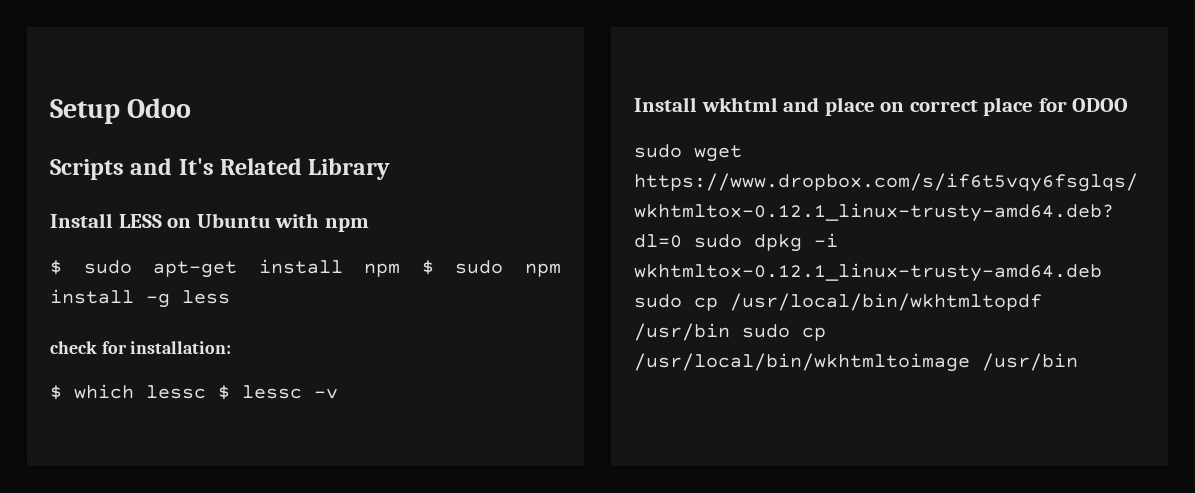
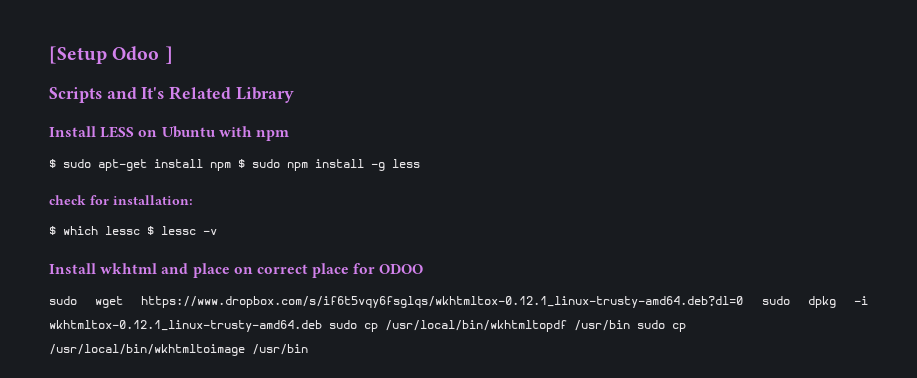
- Setup Odoo
+ [Setup Odoo ]

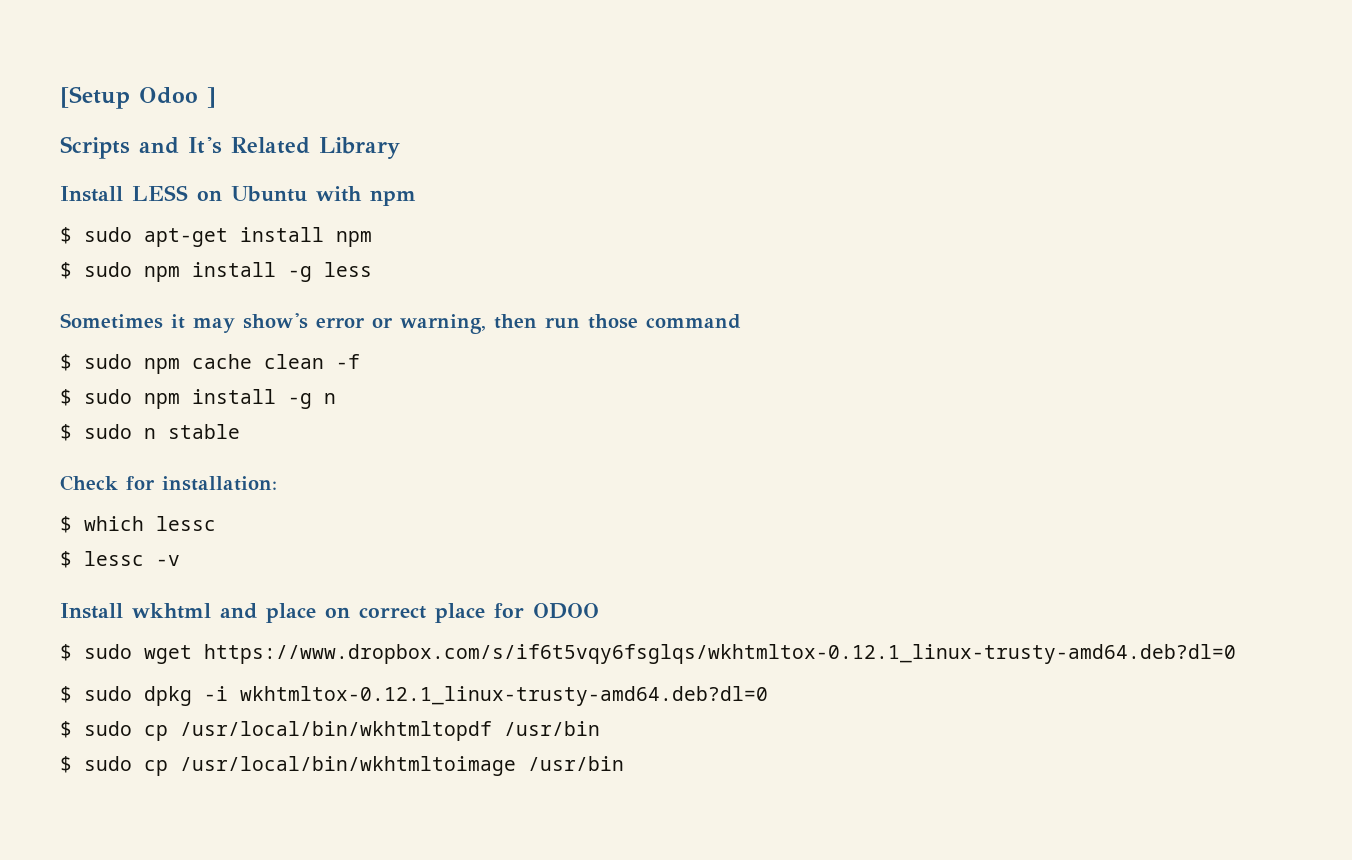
- $ sudo apt-get install npm $ sudo npm install -g less
+ $ sudo apt-get install npm
+ $ sudo npm install -g less
- check for installation:
+ Sometimes it may show's error or warning, then run those command
+ $ sudo npm cache clean -f
+ $ sudo npm install -g n
+ $ sudo n stable
+ Check for installation:
- $ which lessc $ lessc -v
+ $ which lessc
+ $ lessc -v
- sudo wget https://www.dropbox.com/s/if6t5vqy6fsglqs/wkhtmltox-0.12.1_linux-trusty-amd64.deb?dl=0 sudo dpkg -i wkhtmltox-0.12.1_linux-trusty-amd64.deb sudo cp /usr/local/bin/wkhtmltopdf /usr/bin sudo cp /usr/local/bin/wkhtmltoimage /usr/bin
+ $ sudo wget https://www.dropbox.com/s/if6t5vqy6fsglqs/wkhtmltox-0.12.1_linux-trusty-amd64.deb?dl=0
+ $ sudo dpkg -i wkhtmltox-0.12.1_linux-trusty-amd64.deb?dl=0
+ $ sudo cp /usr/local/bin/wkhtmltopdf /usr/bin
+ $ sudo cp /usr/local/bin/wkhtmltoimage /usr/bin

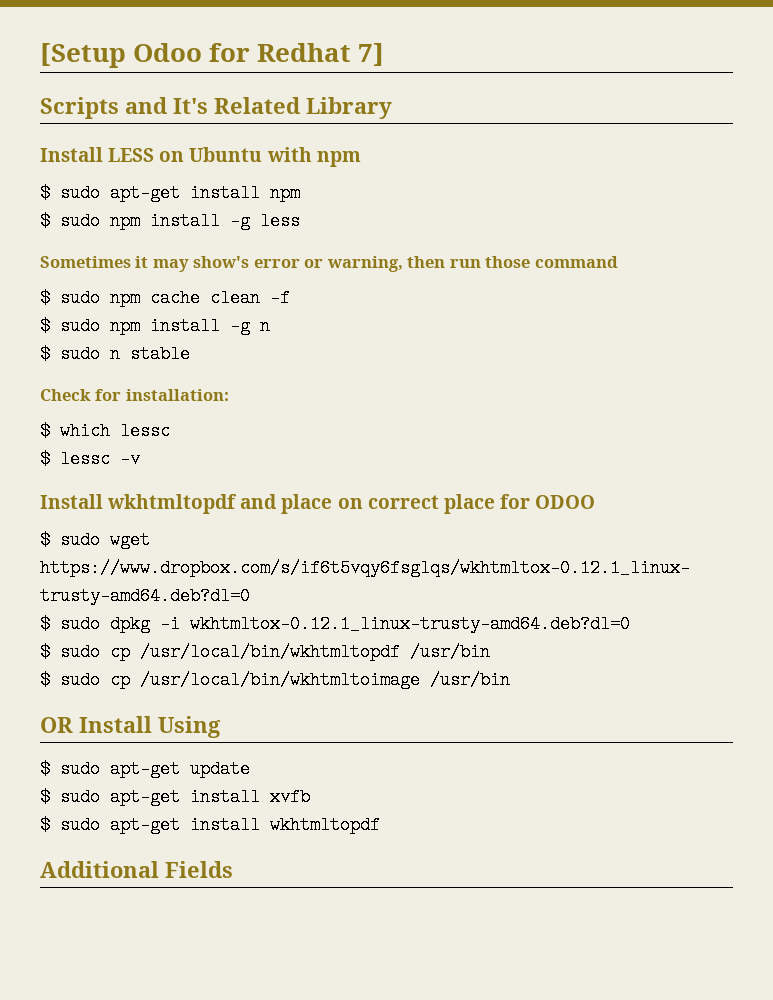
- [Setup Odoo ]
+ [Setup Odoo for Redhat 7]
- Install wkhtml and place on correct place for ODOO
+ Install wkhtmltopdf and place on correct place for ODOO
+ OR Install Using
+ $ sudo apt-get update
+ $ sudo apt-get install xvfb
+ $ sudo apt-get install wkhtmltopdf
+ Additional Fields

